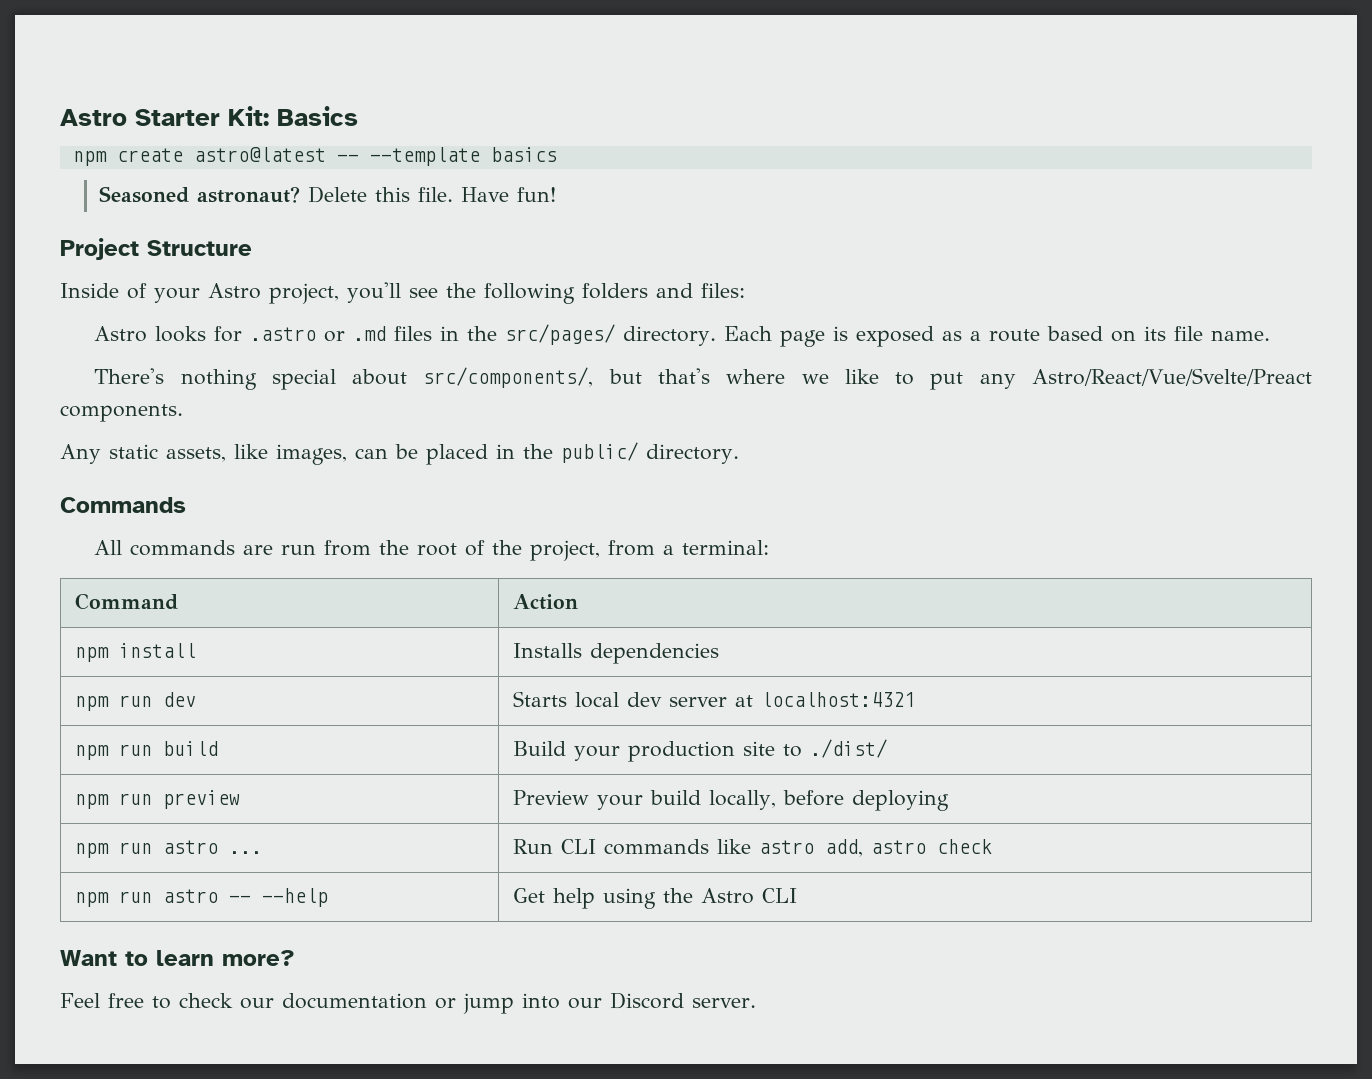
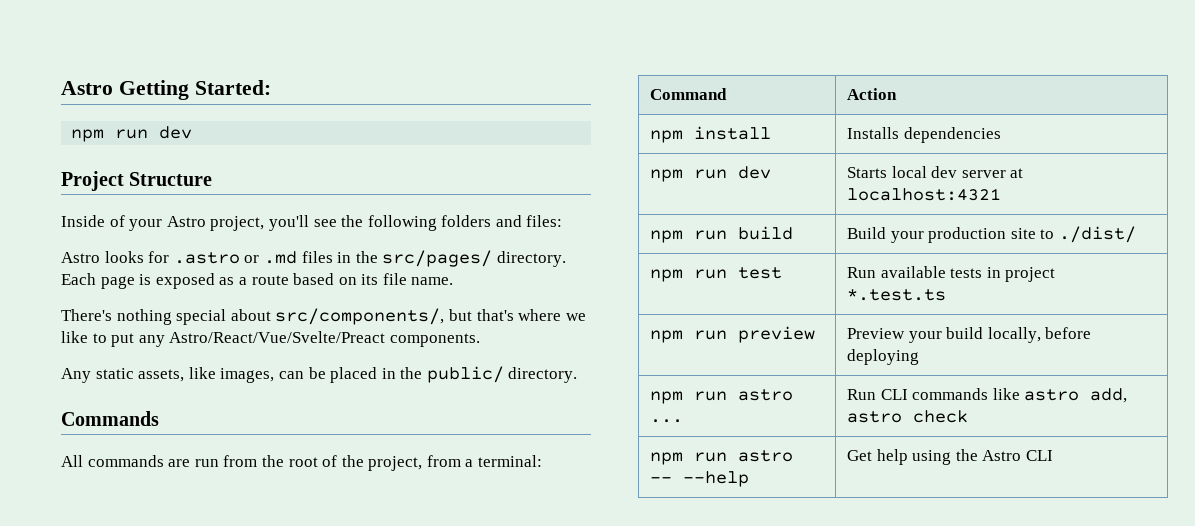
- Astro Starter Kit: Basics
- npm create astro@latest -- --template basics
- Seasoned astronaut? Delete this file. Have fun!
+ Astro Getting Started:
+ npm run dev
+ npm run test | Run available tests in project *.test.ts
- Want to learn more?
- Feel free to check our documentation or jump into our Discord server.

